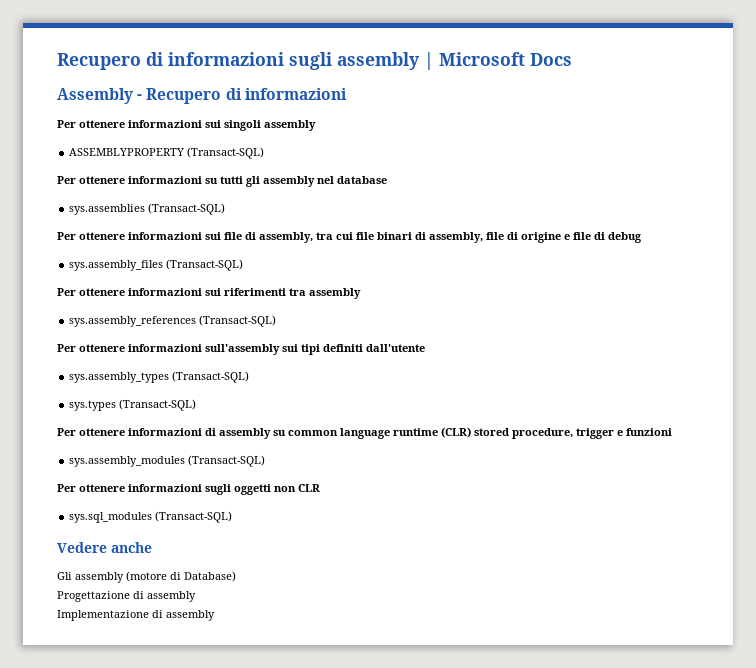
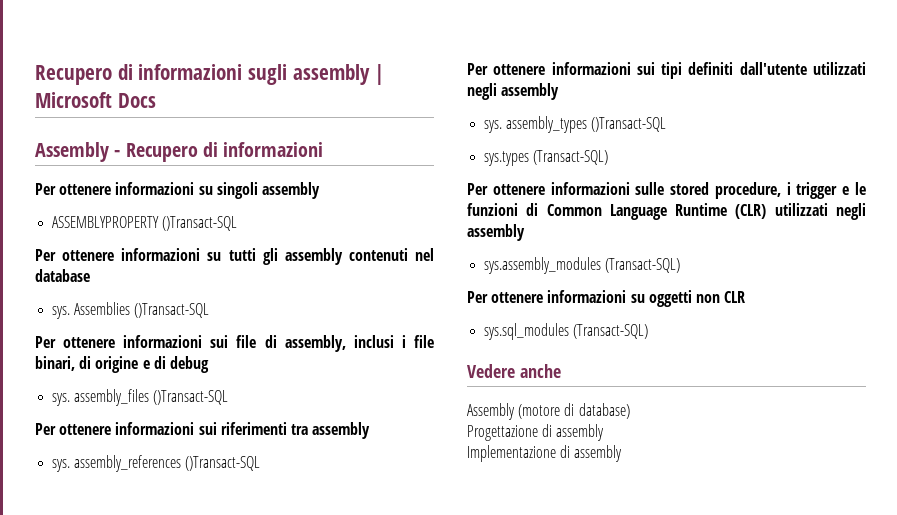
- Per ottenere informazioni sui singoli assembly
+ Per ottenere informazioni su singoli assembly
- ASSEMBLYPROPERTY (Transact-SQL)
+ ASSEMBLYPROPERTY ()Transact-SQL
- Per ottenere informazioni su tutti gli assembly nel database
+ Per ottenere informazioni su tutti gli assembly contenuti nel database
- sys.assemblies (Transact-SQL)
+ sys. Assemblies ()Transact-SQL
- Per ottenere informazioni sui file di assembly, tra cui file binari di assembly, file di origine e file di debug
+ Per ottenere informazioni sui file di assembly, inclusi i file binari, di origine e di debug
- sys.assembly_files (Transact-SQL)
+ sys. assembly_files ()Transact-SQL
- sys.assembly_references (Transact-SQL)
- Per ottenere informazioni sull'assembly sui tipi definiti dall'utente
- sys.assembly_types (Transact-SQL)
+ sys. assembly_references ()Transact-SQL
+ Per ottenere informazioni sui tipi definiti dall'utente utilizzati negli assembly
+ sys. assembly_types ()Transact-SQL
- Per ottenere informazioni di assembly su common language runtime (CLR) stored procedure, trigger e funzioni
+ Per ottenere informazioni sulle stored procedure, i trigger e le funzioni di Common Language Runtime (CLR) utilizzati negli assembly
- Per ottenere informazioni sugli oggetti non CLR
+ Per ottenere informazioni su oggetti non CLR
- Gli assembly (motore di Database)
+ Assembly (motore di database)

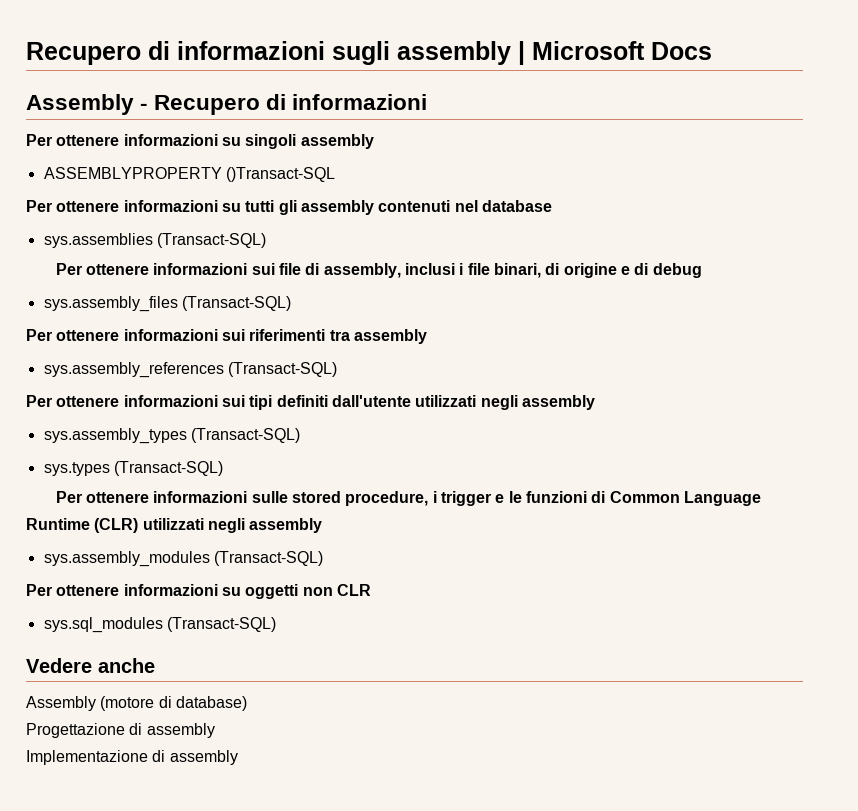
- sys. Assemblies ()Transact-SQL
+ sys.assemblies (Transact-SQL)
- sys. assembly_files ()Transact-SQL
+ sys.assembly_files (Transact-SQL)
- sys. assembly_references ()Transact-SQL
+ sys.assembly_references (Transact-SQL)
- sys. assembly_types ()Transact-SQL
+ sys.assembly_types (Transact-SQL)

